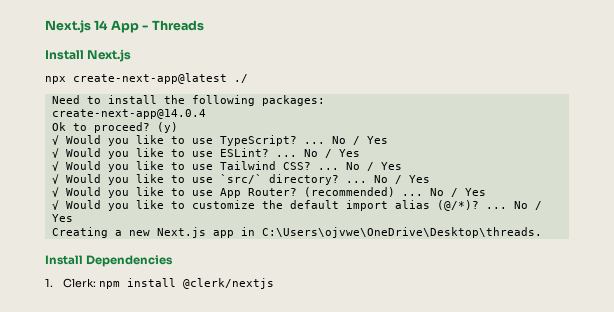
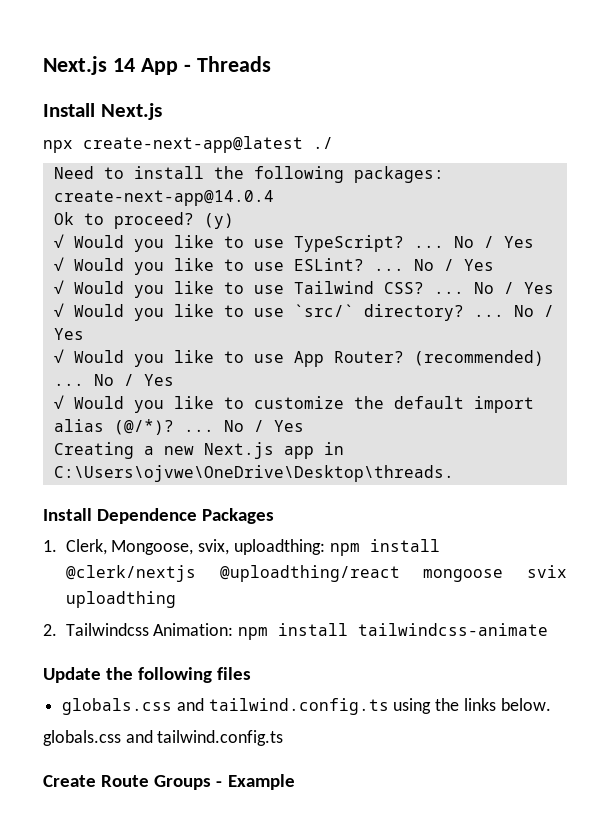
- Install Dependencies
+ Install Dependence Packages
- 1. Clerk: npm install @clerk/nextjs
+ 1. Clerk, Mongoose, svix, uploadthing: npm install @clerk/nextjs @uploadthing/react mongoose svix uploadthing
+ 2. Tailwindcss Animation: npm install tailwindcss-animate
+ Update the following files
+ globals.css and tailwind.config.ts using the links below.
+ globals.css and tailwind.config.ts
+ Create Route Groups - Example

